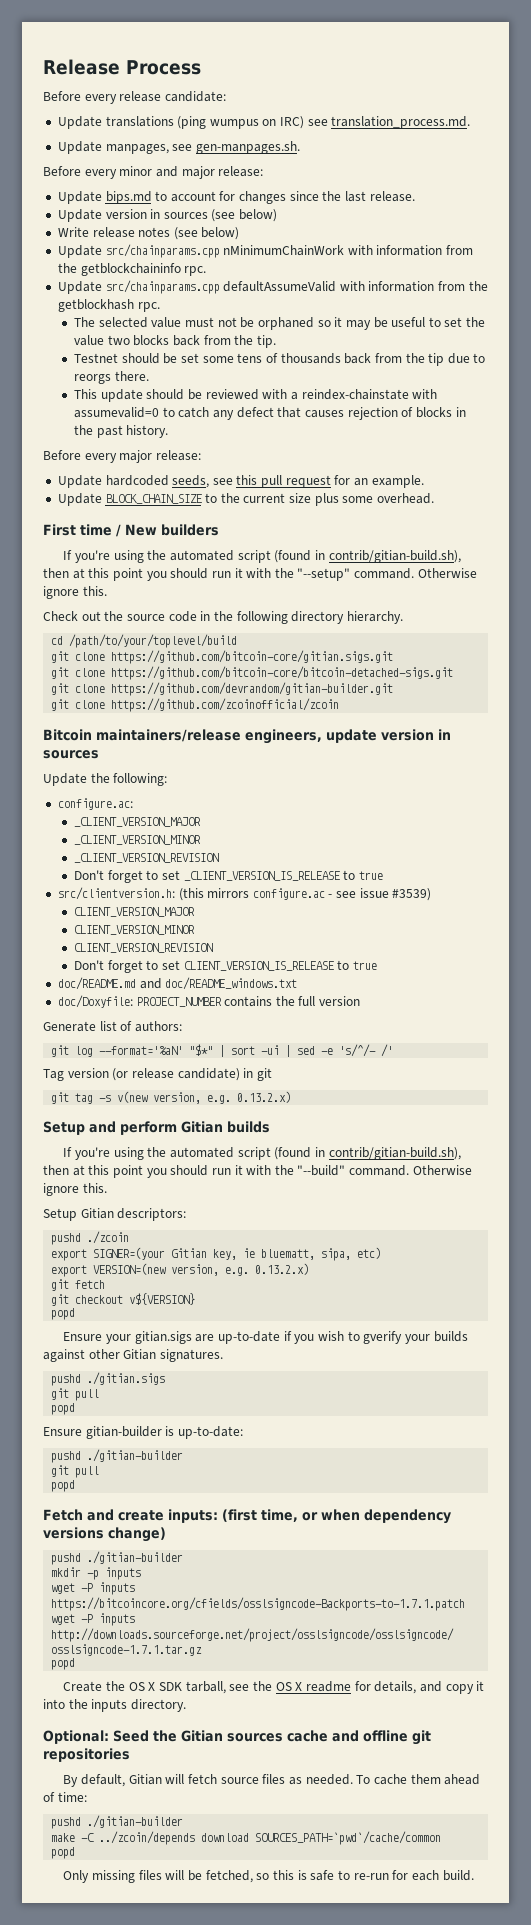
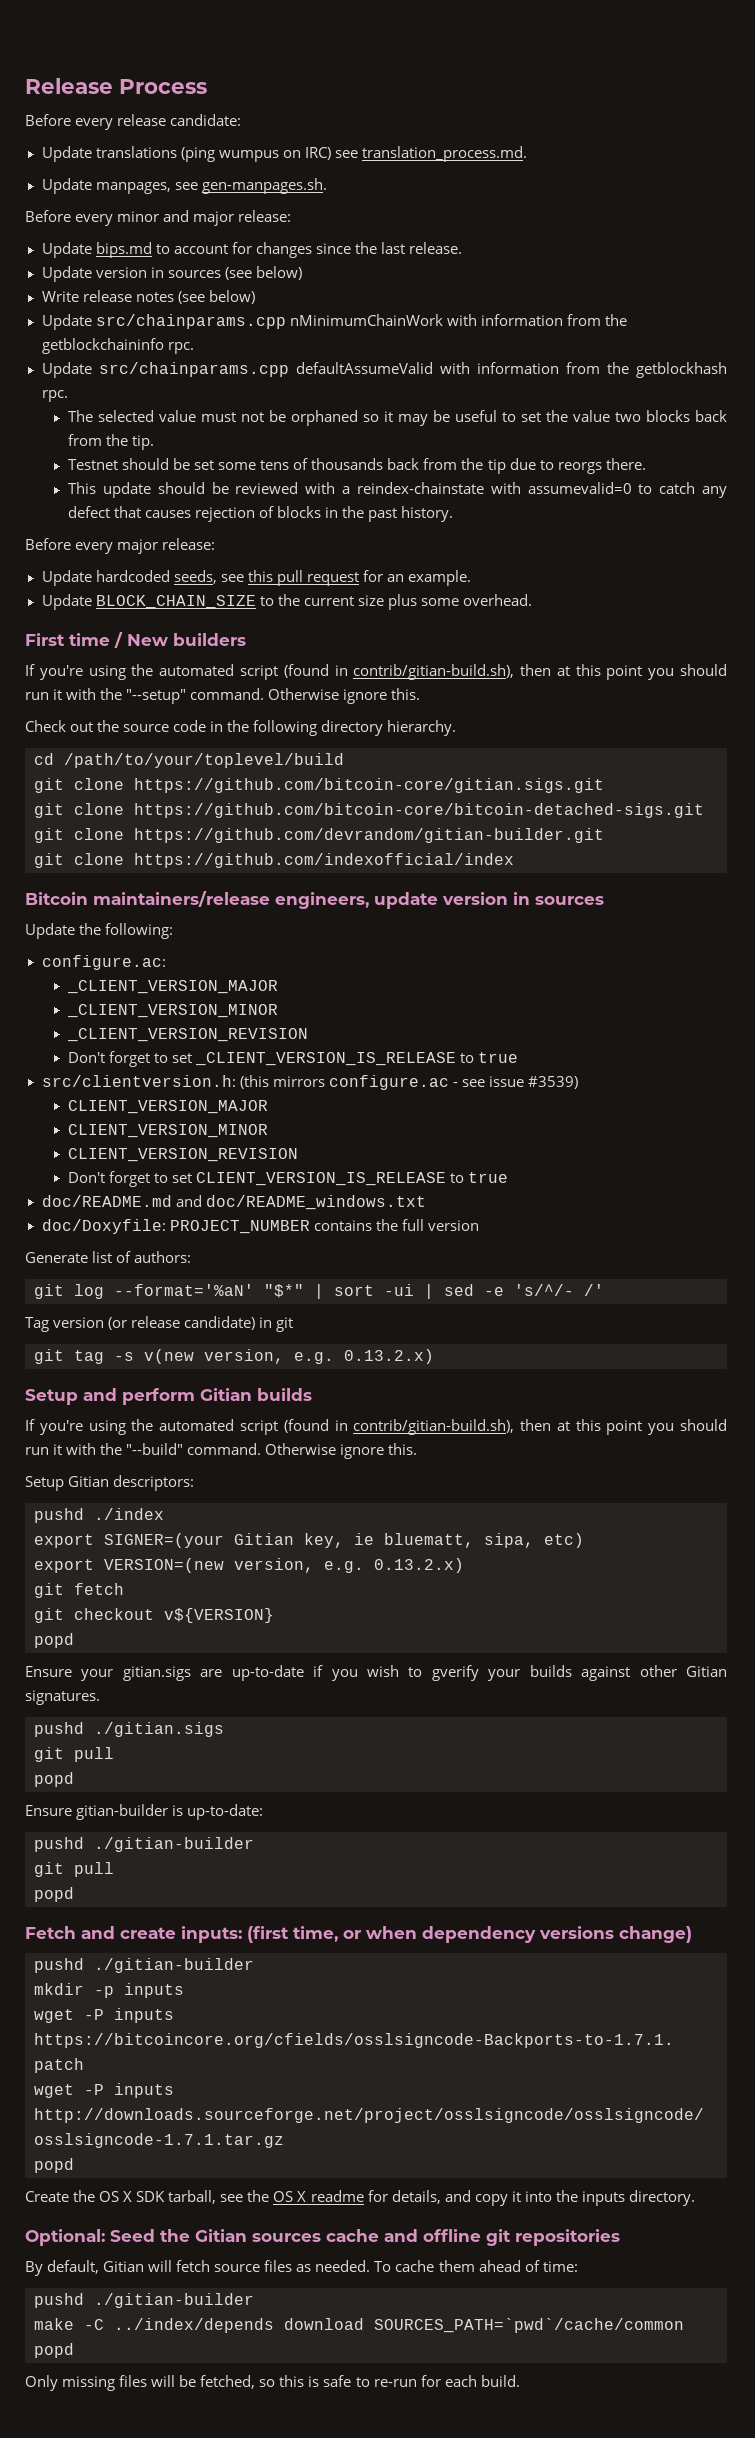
- git clone https://github.com/zcoinofficial/zcoin
+ git clone https://github.com/indexofficial/index
- pushd ./zcoin
+ pushd ./index
- make -C ../zcoin/depends download SOURCES_PATH=`pwd`/cache/common
+ make -C ../index/depends download SOURCES_PATH=`pwd`/cache/common

